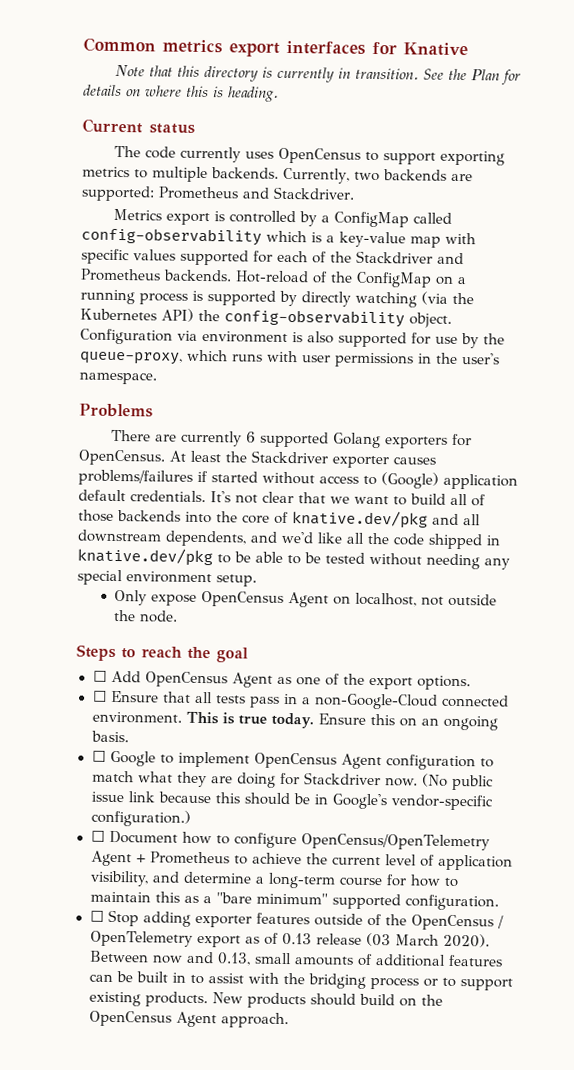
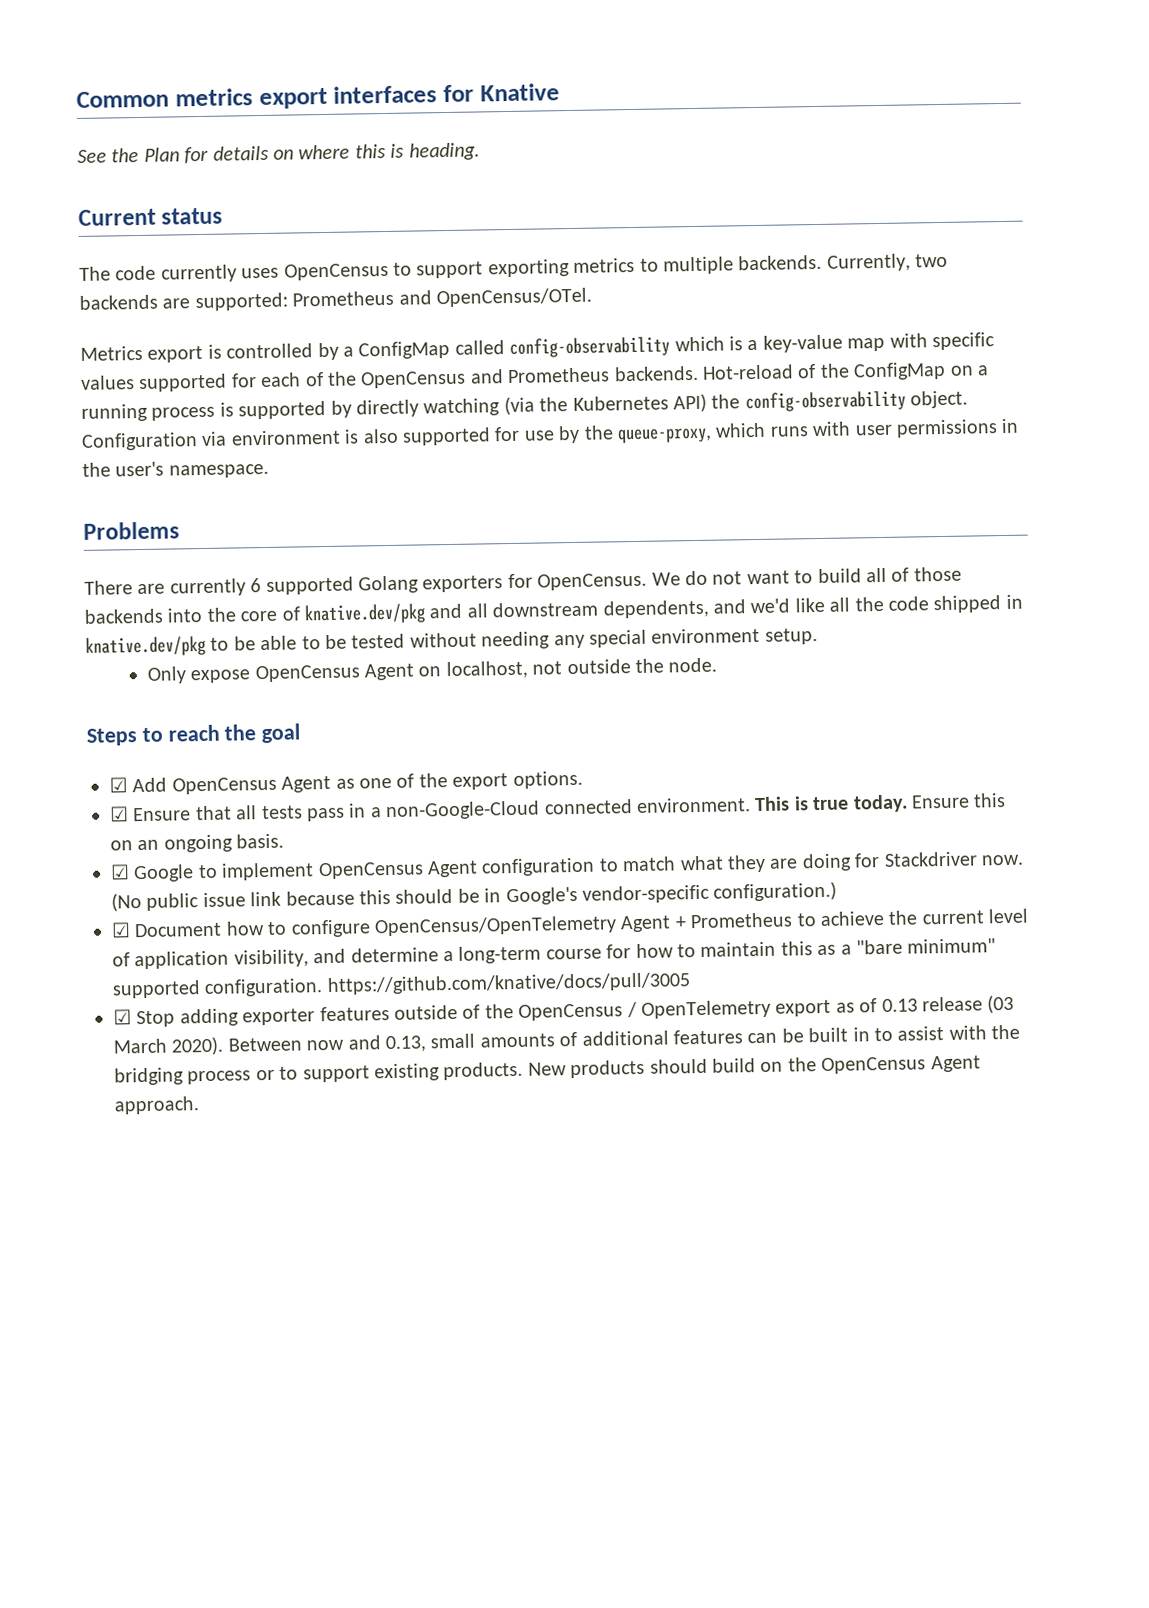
- Note that this directory is currently in transition.
- Currently, two backends are supported: Prometheus and Stackdriver.
+ Currently, two backends are supported: Prometheus and OpenCensus/OTel.
- Metrics export is controlled by a ConfigMap called config-observability which is a key-value map with specific values supported for each of the Stackdriver and Prometheus backends.
+ Metrics export is controlled by a ConfigMap called config-observability which is a key-value map with specific values supported for each of the OpenCensus and Prometheus backends.
- At least the Stackdriver exporter causes problems/failures if started without access to (Google) application default credentials. It's not clear that we want to build all of those backends into the core of knative.dev/pkg and all downstream dependents, and we'd like all the code shipped in knative.dev/pkg to be able to be tested without needing any special environment setup.
+ We do not want to build all of those backends into the core of knative.dev/pkg and all downstream dependents, and we'd like all the code shipped in knative.dev/pkg to be able to be tested without needing any special environment setup.
- ☐ Add OpenCensus Agent as one of the export options.
+ ☑ Add OpenCensus Agent as one of the export options.
- ☐ Ensure that all tests pass in a non-Google-Cloud connected environment.
+ ☑ Ensure that all tests pass in a non-Google-Cloud connected environment.
- ☐ Google to implement OpenCensus Agent configuration to match what they are doing for Stackdriver now.
+ ☑ Google to implement OpenCensus Agent configuration to match what they are doing for Stackdriver now.
- ☐ Document how to configure OpenCensus/OpenTelemetry Agent + Prometheus to achieve the current level of application visibility, and determine a long-term course for how to maintain this as a "bare minimum" supported configuration.
- ☐ Stop adding exporter features outside of the OpenCensus / OpenTelemetry export as of 0.13 release (03 March 2020).
+ ☑ Document how to configure OpenCensus/OpenTelemetry Agent + Prometheus to achieve the current level of application visibility, and determine a long-term course for how to maintain this as a "bare minimum" supported configuration. https://github.com/knative/docs/pull/3005
+ ☑ Stop adding exporter features outside of the OpenCensus / OpenTelemetry export as of 0.13 release (03 March 2020).

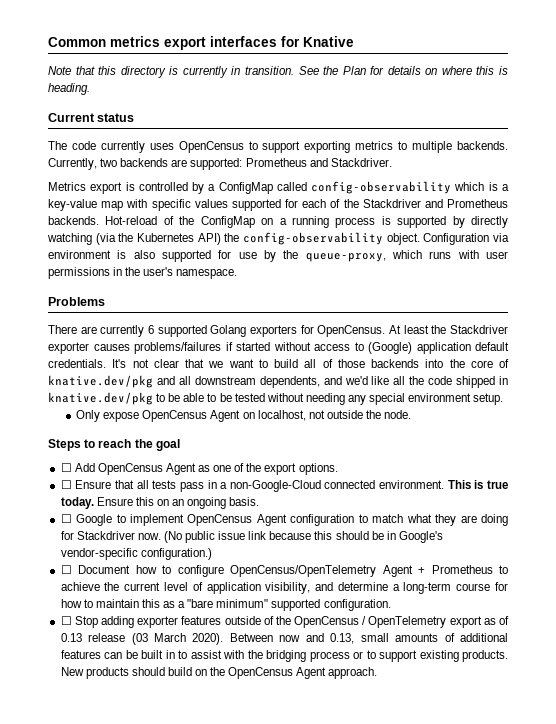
+ Note that this directory is currently in transition.
- Currently, two backends are supported: Prometheus and OpenCensus/OTel.
+ Currently, two backends are supported: Prometheus and Stackdriver.
- Metrics export is controlled by a ConfigMap called config-observability which is a key-value map with specific values supported for each of the OpenCensus and Prometheus backends.
+ Metrics export is controlled by a ConfigMap called config-observability which is a key-value map with specific values supported for each of the Stackdriver and Prometheus backends.
- We do not want to build all of those backends into the core of knative.dev/pkg and all downstream dependents, and we'd like all the code shipped in knative.dev/pkg to be able to be tested without needing any special environment setup.
+ At least the Stackdriver exporter causes problems/failures if started without access to (Google) application default credentials. It's not clear that we want to build all of those backends into the core of knative.dev/pkg and all downstream dependents, and we'd like all the code shipped in knative.dev/pkg to be able to be tested without needing any special environment setup.
- ☑ Add OpenCensus Agent as one of the export options.
+ ☐ Add OpenCensus Agent as one of the export options.
- ☑ Ensure that all tests pass in a non-Google-Cloud connected environment.
+ ☐ Ensure that all tests pass in a non-Google-Cloud connected environment.
- ☑ Google to implement OpenCensus Agent configuration to match what they are doing for Stackdriver now.
+ ☐ Google to implement OpenCensus Agent configuration to match what they are doing for Stackdriver now.
- ☑ Document how to configure OpenCensus/OpenTelemetry Agent + Prometheus to achieve the current level of application visibility, and determine a long-term course for how to maintain this as a "bare minimum" supported configuration. https://github.com/knative/docs/pull/3005
- ☑ Stop adding exporter features outside of the OpenCensus / OpenTelemetry export as of 0.13 release (03 March 2020).
+ ☐ Document how to configure OpenCensus/OpenTelemetry Agent + Prometheus to achieve the current level of application visibility, and determine a long-term course for how to maintain this as a "bare minimum" supported configuration.
+ ☐ Stop adding exporter features outside of the OpenCensus / OpenTelemetry export as of 0.13 release (03 March 2020).

